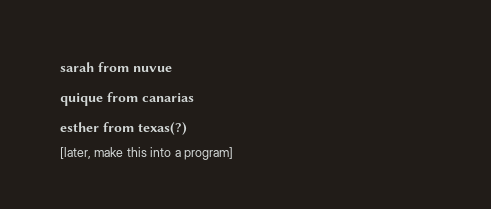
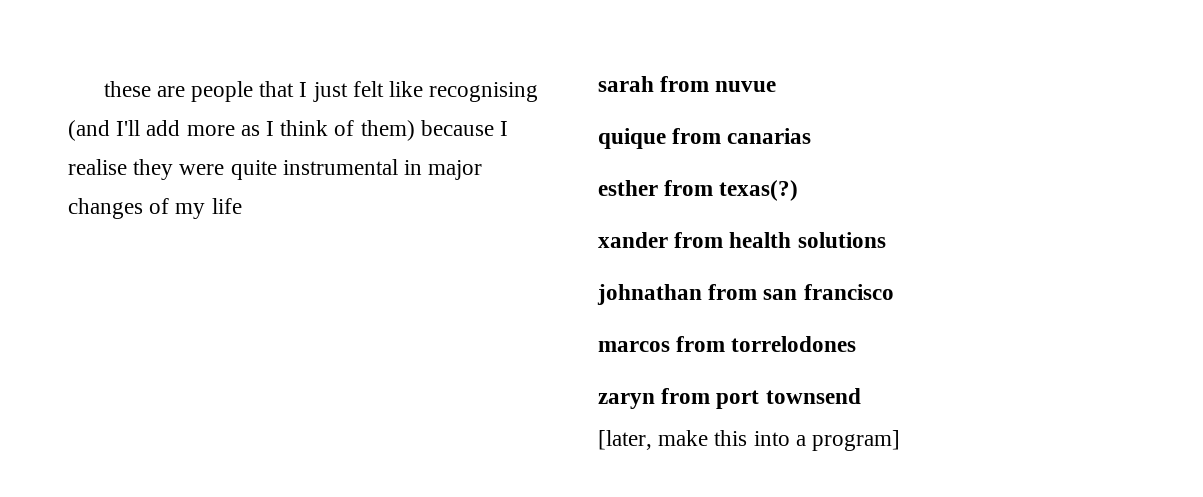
+ these are people that I just felt like recognising (and I'll add more as I think of them) because I realise they were quite instrumental in major changes of my life
+ xander from health solutions
+ johnathan from san francisco
+ marcos from torrelodones
+ zaryn from port townsend

